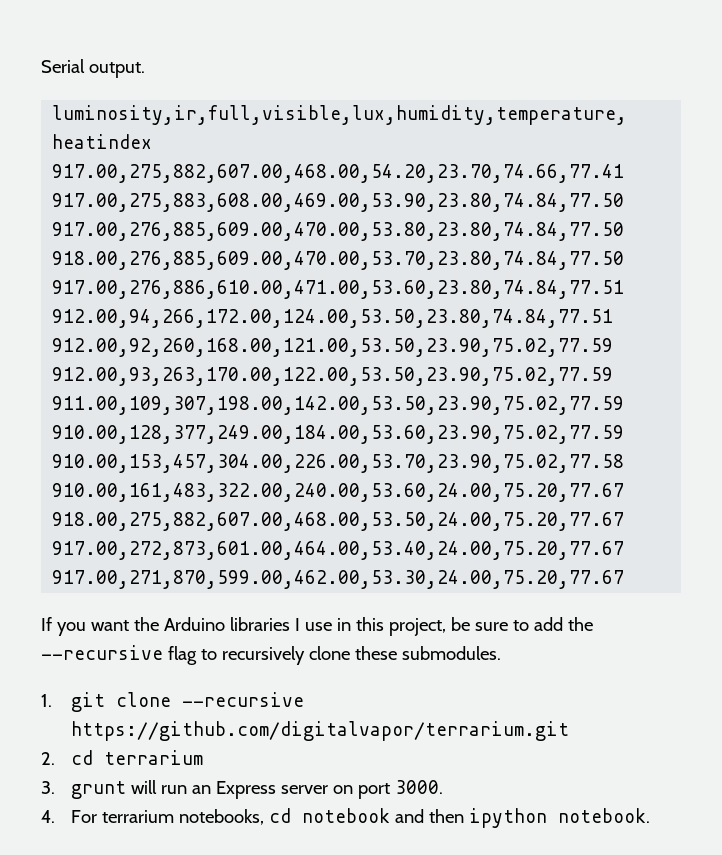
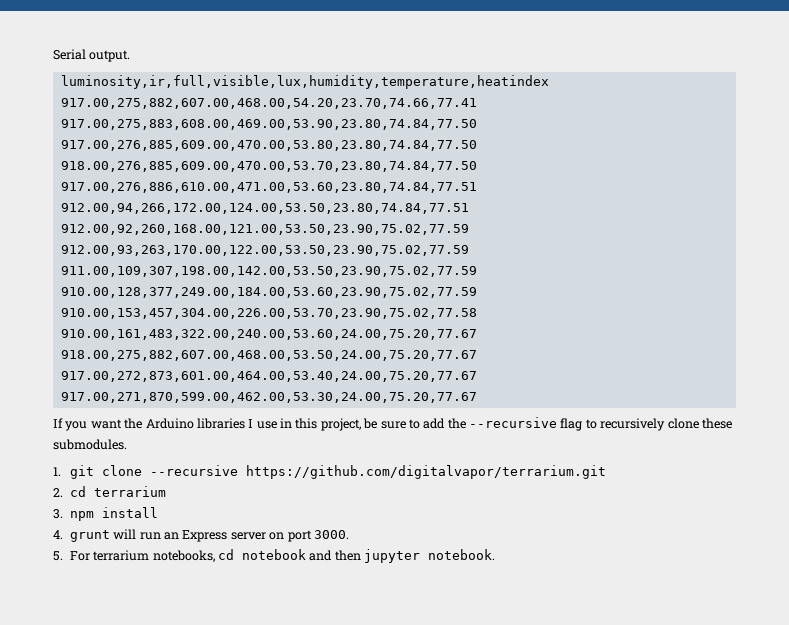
- 3. grunt will run an Express server on port 3000.
+ 3. npm install
+ 4. grunt will run an Express server on port 3000.
- 4. For terrarium notebooks, cd notebook and then ipython notebook.
+ 5. For terrarium notebooks, cd notebook and then jupyter notebook.

